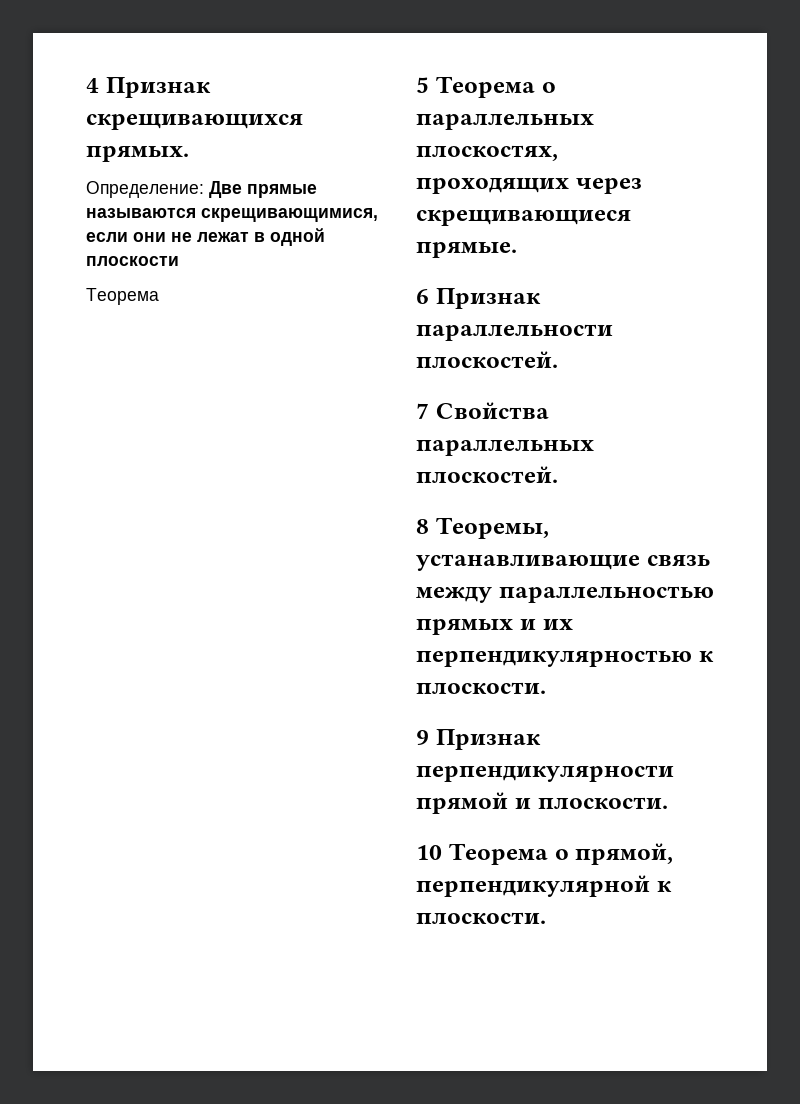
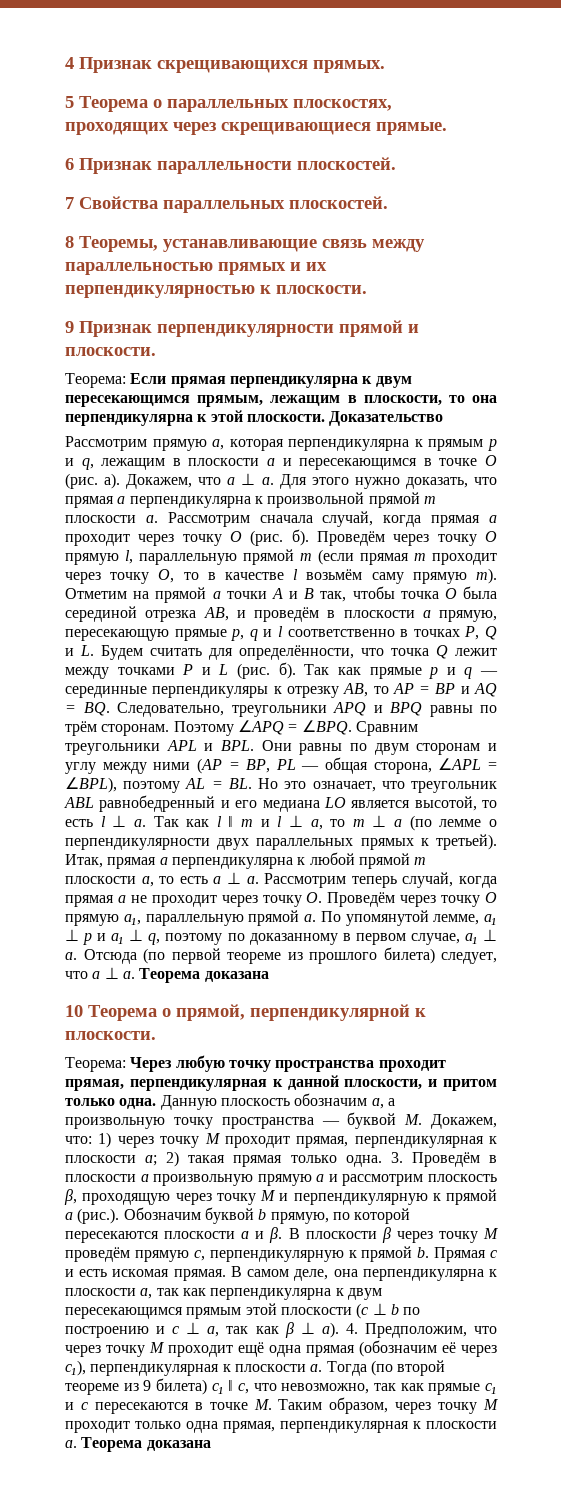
- Определение: Две прямые называются скрещивающимися, если они не лежат в одной плоскости
- Теорема
+ Теорема: Если прямая перпендикулярна к двум пересекающимся прямым, лежащим в плоскости, то она перпендикулярна к этой плоскости. Доказательство
+ Рассмотрим прямую a, которая перпендикулярна к прямым p и q, лежащим в плоскости ɑ и пересекающимся в точке O (рис. а). Докажем, что a ⊥ ɑ. Для этого нужно доказать, что прямая a перпендикулярна к произвольной прямой m плоскости ɑ. Рассмотрим сначала случай, когда прямая a проходит через точку O (рис. б). Проведём через точку O прямую l, параллельную прямой m (если прямая m проходит через точку O, то в качестве l возьмём саму прямую m). Отметим на прямой a точки A и B так, чтобы точка O была серединой отрезка AB, и проведём в плоскости ɑ прямую, пересекающую прямые p, q и l соответственно в точках P, Q и L. Будем считать для определённости, что точка Q лежит между точками P и L (рис. б). Так как прямые p и q — серединные перпендикуляры к отрезку AB, то AP = BP и AQ = BQ. Следовательно, треугольники APQ и BPQ равны по трём сторонам. Поэтому ∠APQ = ∠BPQ. Сравним треугольники APL и BPL. Они равны по двум сторонам и углу между ними (AP = BP, PL — общая сторона, ∠APL = ∠BPL), поэтому AL = BL. Но это означает, что треугольник ABL равнобедренный и его медиана LO является высотой, то есть l ⊥ a. Так как l ‖ m и l ⊥ a, то m ⊥ a (по лемме о перпендикулярности двух параллельных прямых к третьей). Итак, прямая a перпендикулярна к любой прямой m плоскости ɑ, то есть a ⊥ ɑ. Рассмотрим теперь случай, когда прямая a не проходит через точку O. Проведём через точку O прямую a₁, параллельную прямой a. По упомянутой лемме, a₁ ⊥ p и a₁ ⊥ q, поэтому по доказанному в первом случае, a₁ ⊥ ɑ. Отсюда (по первой теореме из прошлого билета) следует, что a ⊥ ɑ. Теорема доказана
+ Теорема: Через любую точку пространства проходит прямая, перпендикулярная к данной плоскости, и притом только одна. Данную плоскость обозначим ɑ, а произвольную точку пространства — буквой M. Докажем, что: 1) через точку M проходит прямая, перпендикулярная к плоскости ɑ; 2) такая прямая только одна. 3. Проведём в плоскости ɑ произвольную прямую a и рассмотрим плоскость β, проходящую через точку M и перпендикулярную к прямой a (рис.). Обозначим буквой b прямую, по которой пересекаются плоскости ɑ и β. В плоскости β через точку M проведём прямую c, перпендикулярную к прямой b. Прямая c и есть искомая прямая. В самом деле, она перпендикулярна к плоскости ɑ, так как перпендикулярна к двум пересекающимся прямым этой плоскости (c ⊥ b по построению и c ⊥ a, так как β ⊥ a). 4. Предположим, что через точку M проходит ещё одна прямая (обозначим её через c₁), перпендикулярная к плоскости ɑ. Тогда (по второй теореме из 9 билета) c₁ ‖ c, что невозможно, так как прямые c₁ и c пересекаются в точке M. Таким образом, через точку M проходит только одна прямая, перпендикулярная к плоскости ɑ. Теорема доказана

